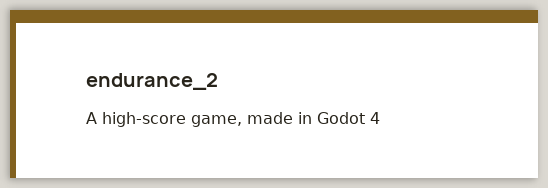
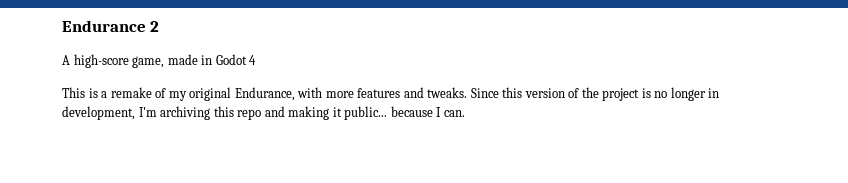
- endurance_2
+ Endurance 2
+ This is a remake of my original Endurance, with more features and tweaks. Since this version of the project is no longer in development, I'm archiving this repo and making it public... because I can.

